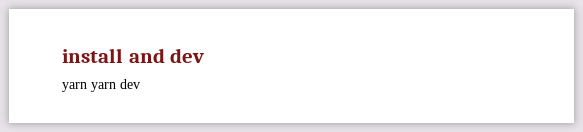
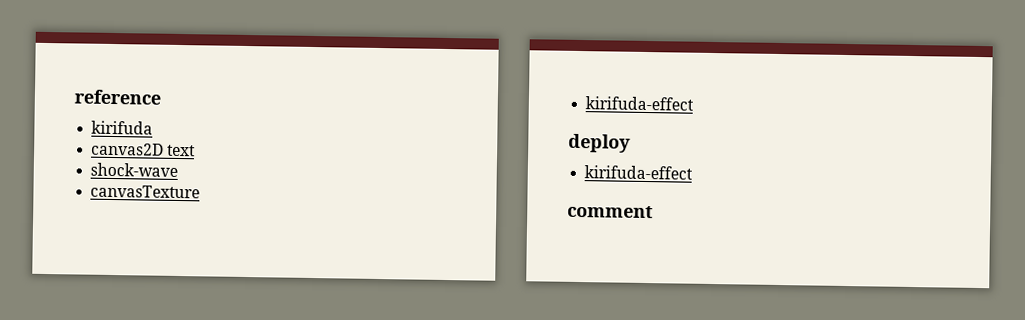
- install and dev
- yarn yarn dev
+ reference
+ kirifuda
+ canvas2D text
+ shock-wave
+ canvasTexture
+ kirifuda-effect
+ deploy
+ kirifuda-effect
+ comment

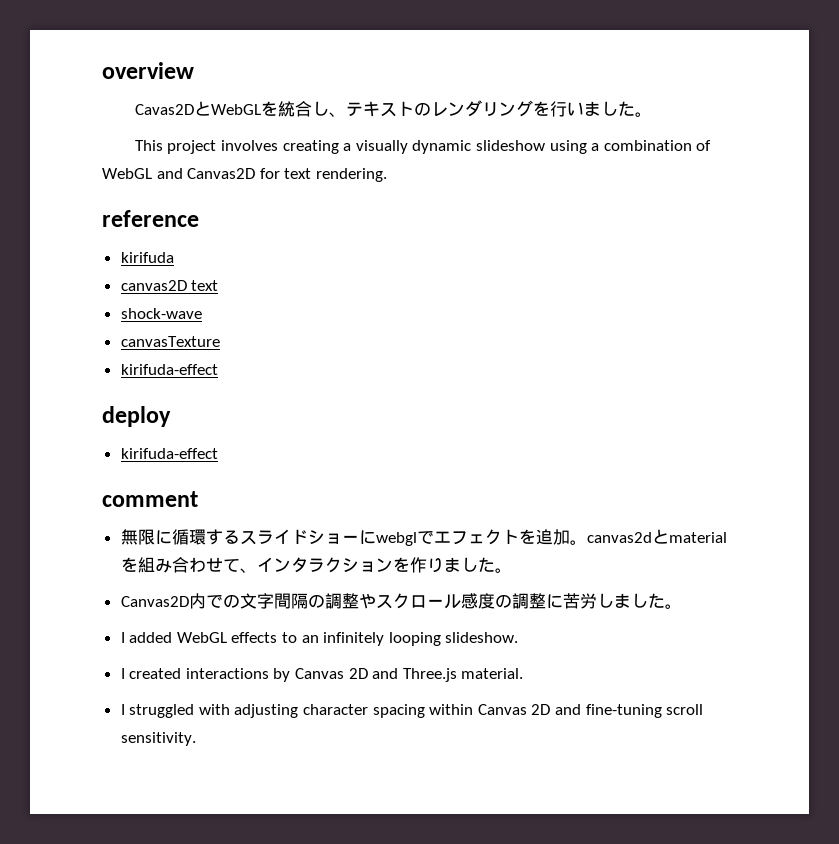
+ overview
+ Cavas2DとWebGLを統合し、テキストのレンダリングを行いました。
+ This project involves creating a visually dynamic slideshow using a combination of WebGL and Canvas2D for text rendering.
+ 無限に循環するスライドショーにwebglでエフェクトを追加。canvas2dとmaterialを組み合わせて、インタラクションを作りました。
+ Canvas2D内での文字間隔の調整やスクロール感度の調整に苦労しました。
+ I added WebGL effects to an infinitely looping slideshow.
+ I created interactions by Canvas 2D and Three.js material.
+ I struggled with adjusting character spacing within Canvas 2D and fine-tuning scroll sensitivity.

